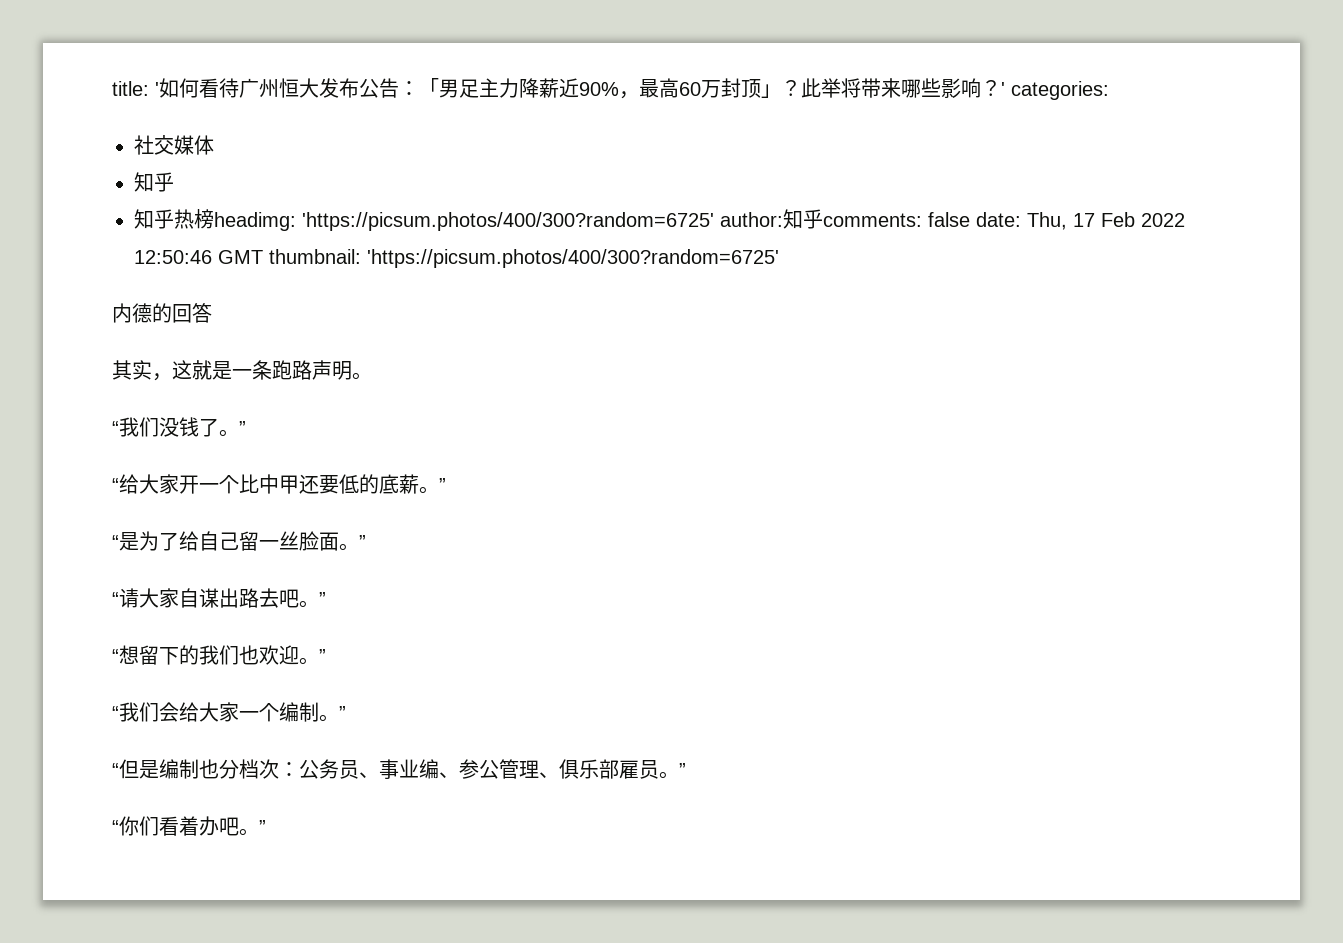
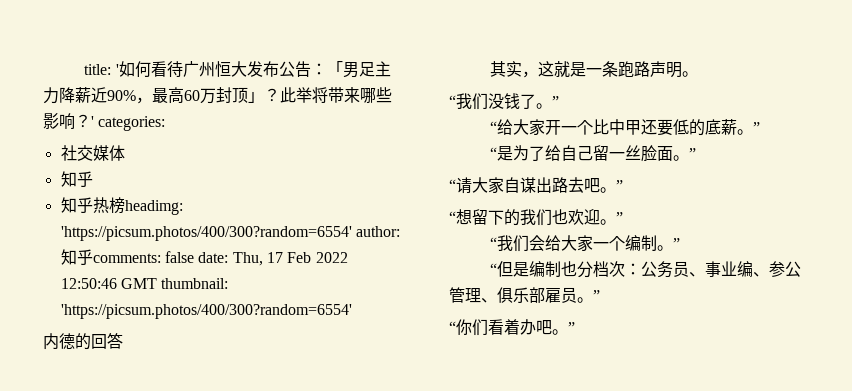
- 知乎热榜headimg: 'https://picsum.photos/400/300?random=6725' author:知乎comments: false date: Thu, 17 Feb 2022 12:50:46 GMT thumbnail: 'https://picsum.photos/400/300?random=6725'
+ 知乎热榜headimg: 'https://picsum.photos/400/300?random=6554' author:知乎comments: false date: Thu, 17 Feb 2022 12:50:46 GMT thumbnail: 'https://picsum.photos/400/300?random=6554'

